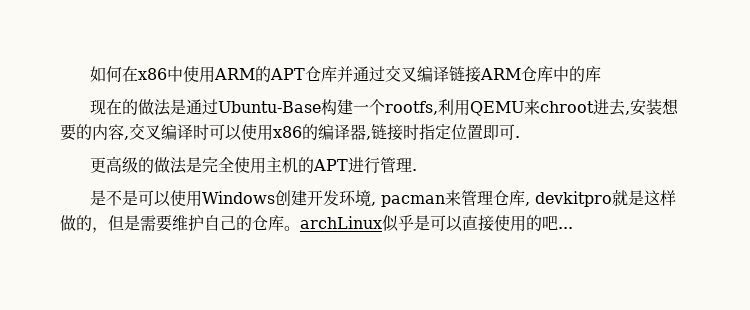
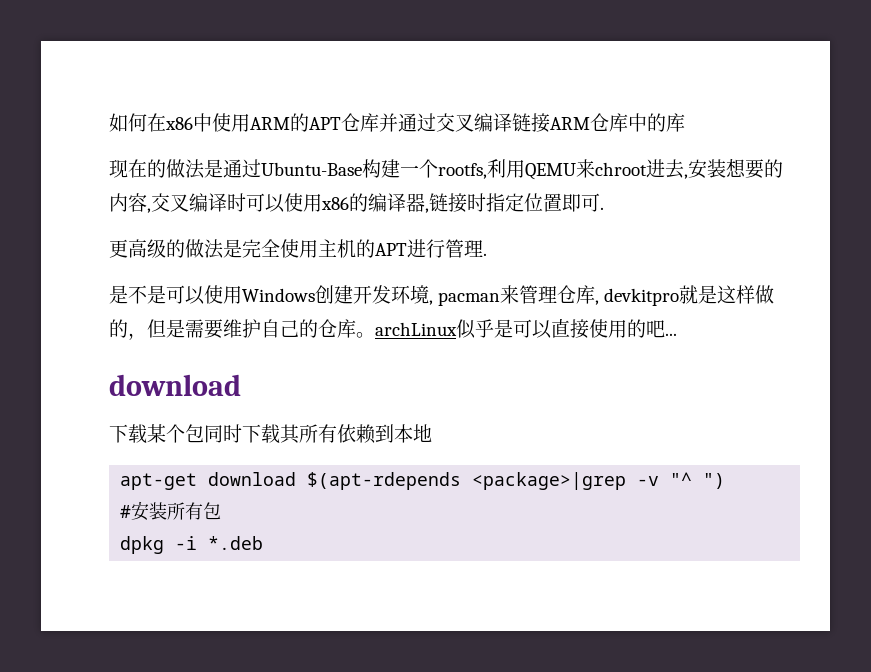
  是不是可以使用Windows创建开发环境, pacman来管理仓库, devkitpro就是这样做的，但是需要维护自己的仓库。archLinux似乎是可以直接使用的吧...
+ download
+ 下载某个包同时下载其所有依赖到本地
+ apt-get download $(apt-rdepends <package>|grep -v "^ ")
+ #安装所有包
+ dpkg -i *.deb

